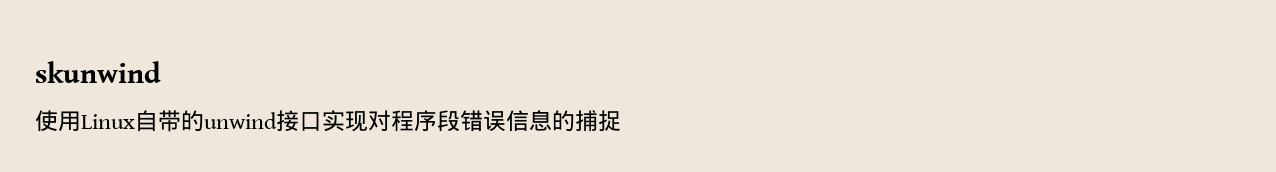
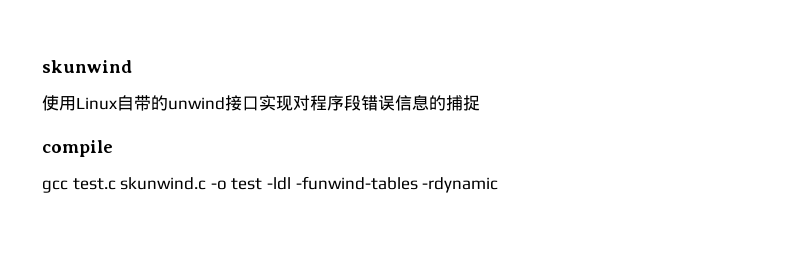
+ compile
+ gcc test.c skunwind.c -o test -ldl -funwind-tables -rdynamic

